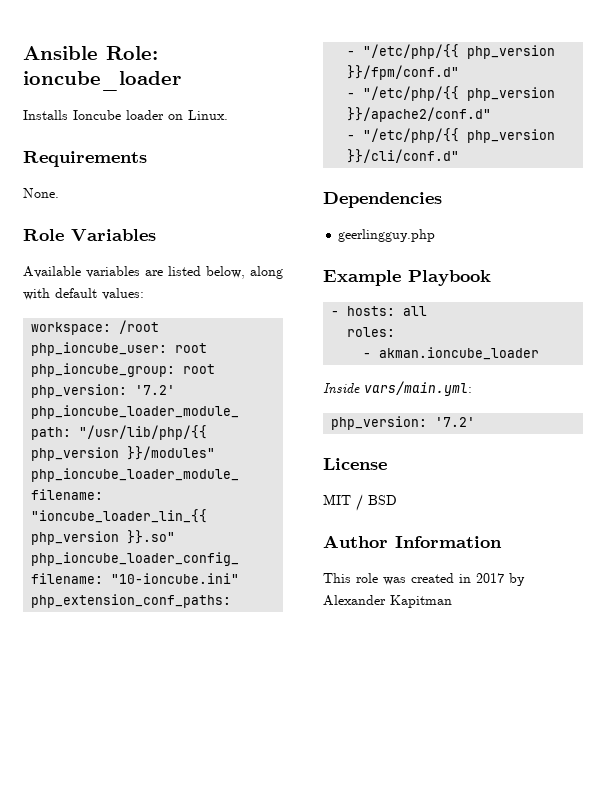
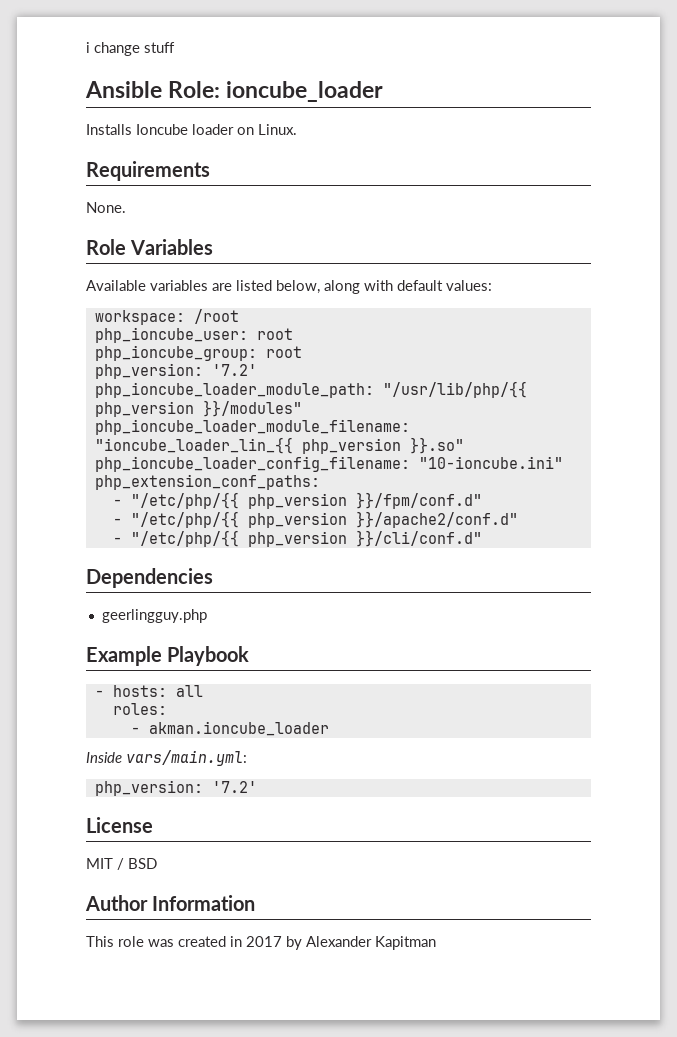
+ i change stuff

